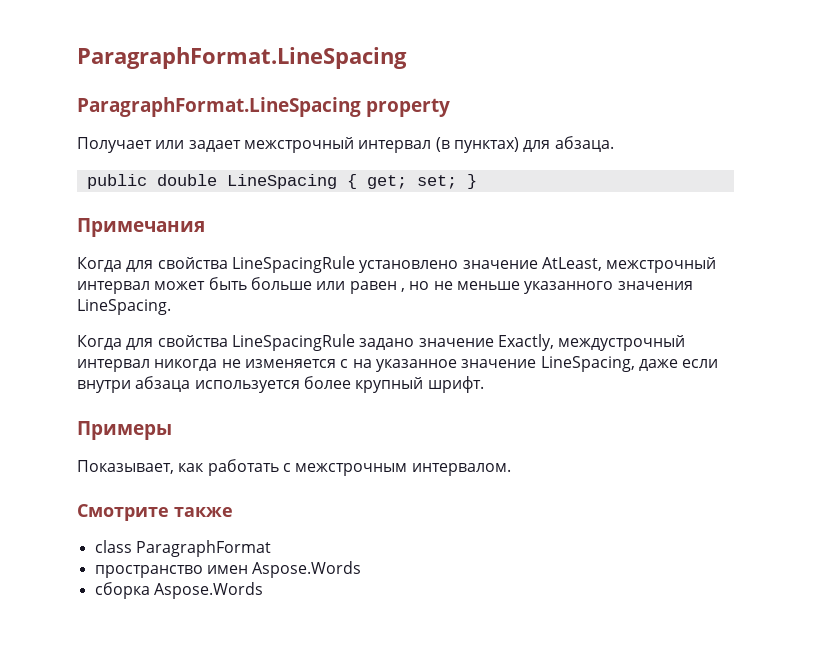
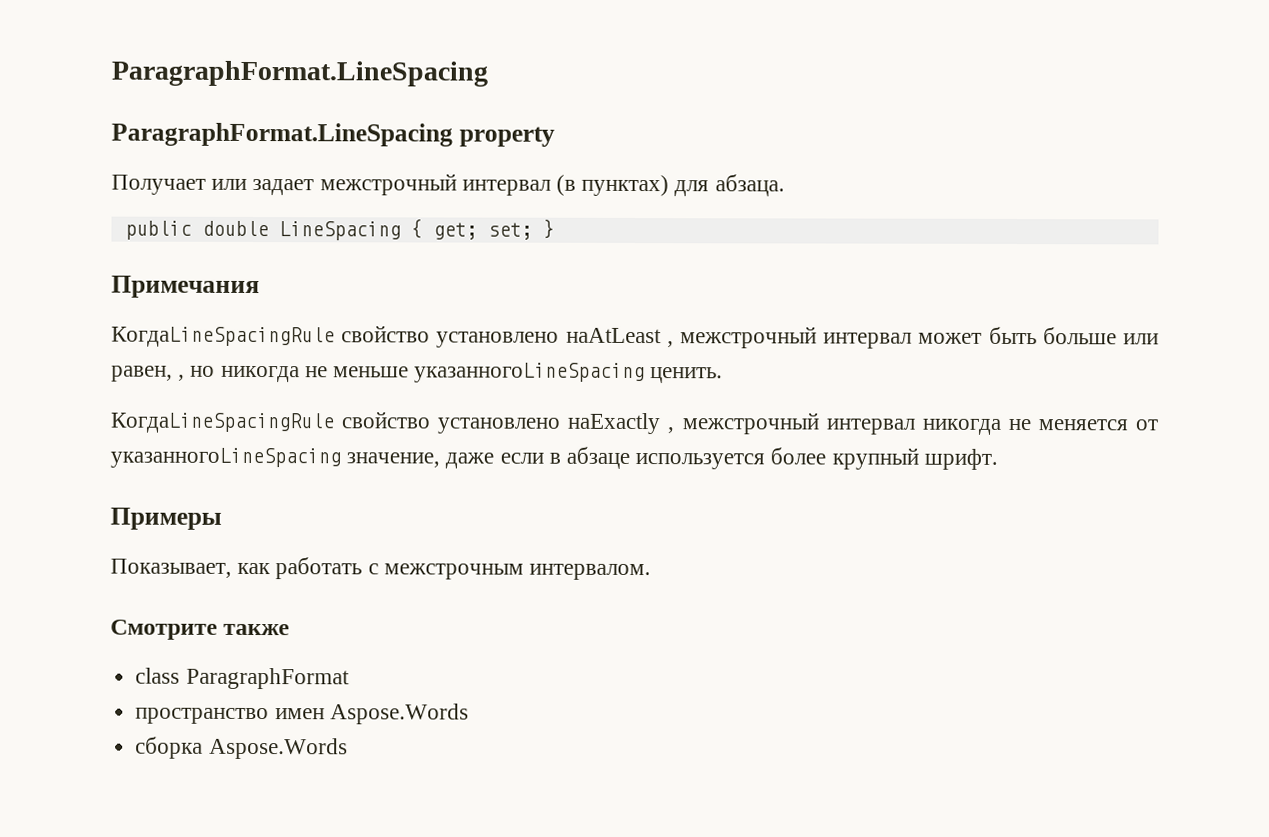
- Когда для свойства LineSpacingRule установлено значение AtLeast, межстрочный интервал может быть больше или равен , но не меньше указанного значения LineSpacing.
- Когда для свойства LineSpacingRule задано значение Exactly, междустрочный интервал никогда не изменяется с на указанное значение LineSpacing, даже если внутри абзаца используется более крупный шрифт.
+ КогдаLineSpacingRule свойство установлено наAtLeast , межстрочный интервал может быть больше или равен, , но никогда не меньше указанногоLineSpacing ценить.
+ КогдаLineSpacingRule свойство установлено наExactly , межстрочный интервал никогда не меняется от указанногоLineSpacing значение, даже если в абзаце используется более крупный шрифт.

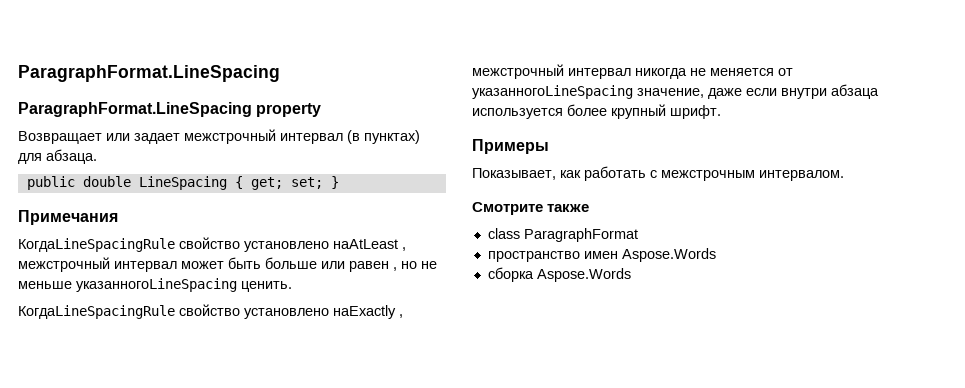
- Получает или задает межстрочный интервал (в пунктах) для абзаца.
+ Возвращает или задает межстрочный интервал (в пунктах) для абзаца.
- КогдаLineSpacingRule свойство установлено наAtLeast , межстрочный интервал может быть больше или равен, , но никогда не меньше указанногоLineSpacing ценить.
+ КогдаLineSpacingRule свойство установлено наAtLeast , межстрочный интервал может быть больше или равен , но не меньше указанногоLineSpacing ценить.
- КогдаLineSpacingRule свойство установлено наExactly , межстрочный интервал никогда не меняется от указанногоLineSpacing значение, даже если в абзаце используется более крупный шрифт.
+ КогдаLineSpacingRule свойство установлено наExactly , межстрочный интервал никогда не меняется от указанногоLineSpacing значение, даже если внутри абзаца используется более крупный шрифт.

